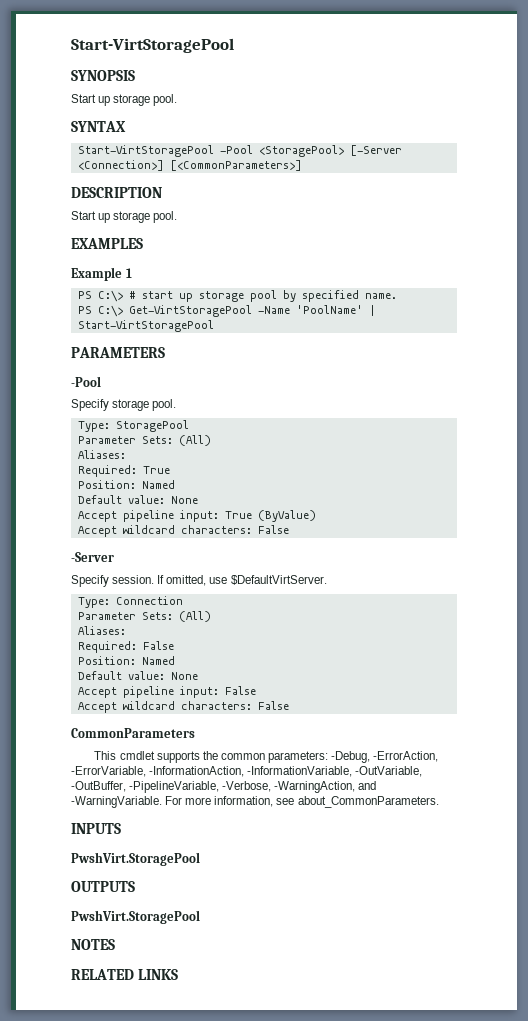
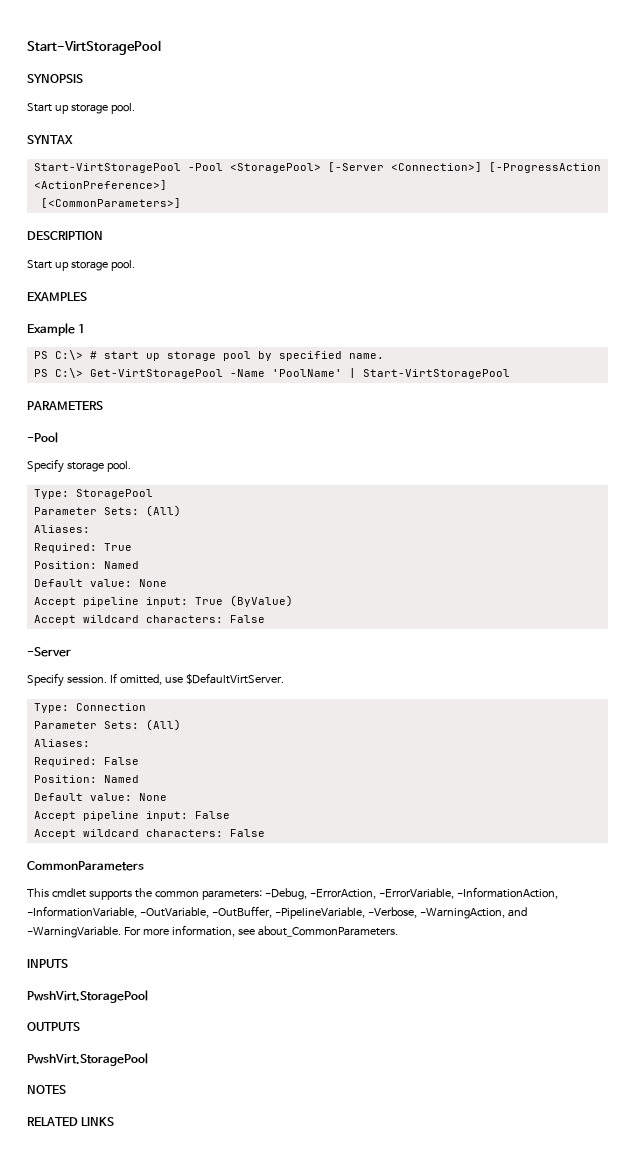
- Start-VirtStoragePool -Pool <StoragePool> [-Server <Connection>] [<CommonParameters>]
+ Start-VirtStoragePool -Pool <StoragePool> [-Server <Connection>] [-ProgressAction <ActionPreference>]
+ [<CommonParameters>]

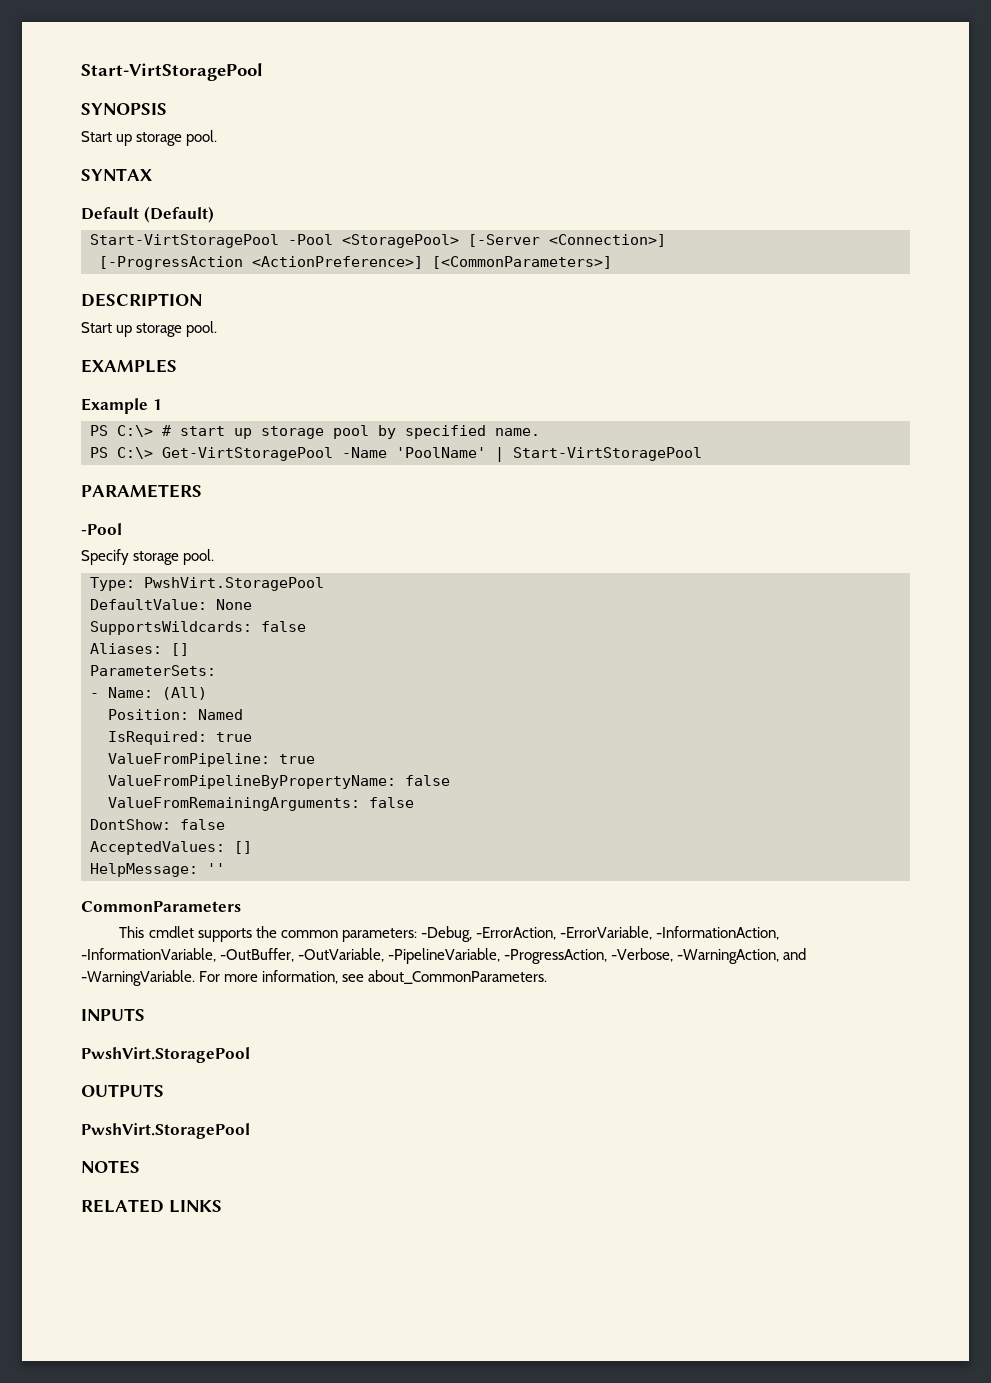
+ Default (Default)
- Start-VirtStoragePool -Pool <StoragePool> [-Server <Connection>] [-ProgressAction <ActionPreference>]
- [<CommonParameters>]
+ Start-VirtStoragePool -Pool <StoragePool> [-Server <Connection>]
+ [-ProgressAction <ActionPreference>] [<CommonParameters>]
- Type: StoragePool
- Parameter Sets: (All)
- Aliases:
- Required: True
+ Type: PwshVirt.StoragePool
+ DefaultValue: None
+ SupportsWildcards: false
+ Aliases: []
+ ParameterSets:
+ - Name: (All)
  Position: Named
- Default value: None
- Accept pipeline input: True (ByValue)
- Accept wildcard characters: False
- -Server
- Specify session. If omitted, use $DefaultVirtServer.
- Type: Connection
- Parameter Sets: (All)
- Aliases:
- Required: False
- Position: Named
- Default value: None
- Accept pipeline input: False
- Accept wildcard characters: False
+ IsRequired: true
+ ValueFromPipeline: true
+ ValueFromPipelineByPropertyName: false
+ ValueFromRemainingArguments: false
+ DontShow: false
+ AcceptedValues: []
+ HelpMessage: ''
- This cmdlet supports the common parameters: -Debug, -ErrorAction, -ErrorVariable, -InformationAction, -InformationVariable, -OutVariable, -OutBuffer, -PipelineVariable, -Verbose, -WarningAction, and -WarningVariable.
+ This cmdlet supports the common parameters: -Debug, -ErrorAction, -ErrorVariable, -InformationAction, -InformationVariable, -OutBuffer, -OutVariable, -PipelineVariable, -ProgressAction, -Verbose, -WarningAction, and -WarningVariable.

